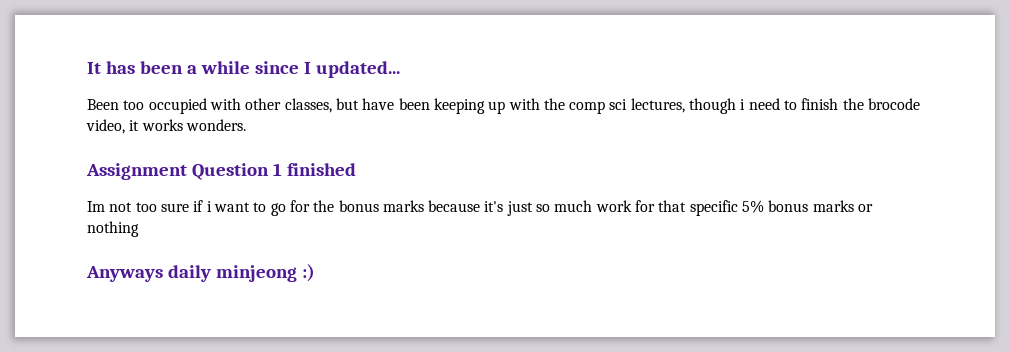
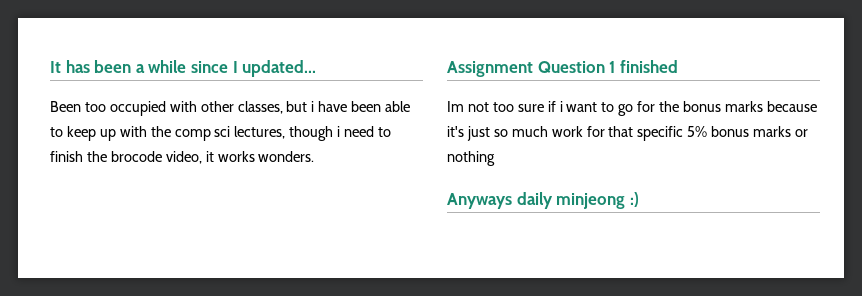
- Been too occupied with other classes, but have been keeping up with the comp sci lectures, though i need to finish the brocode video, it works wonders.
+ Been too occupied with other classes, but i have been able to keep up with the comp sci lectures, though i need to finish the brocode video, it works wonders.

